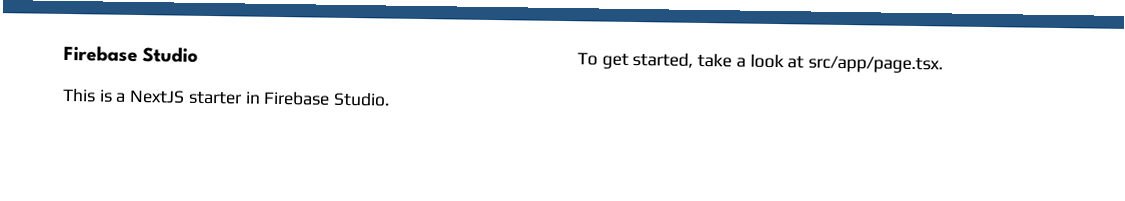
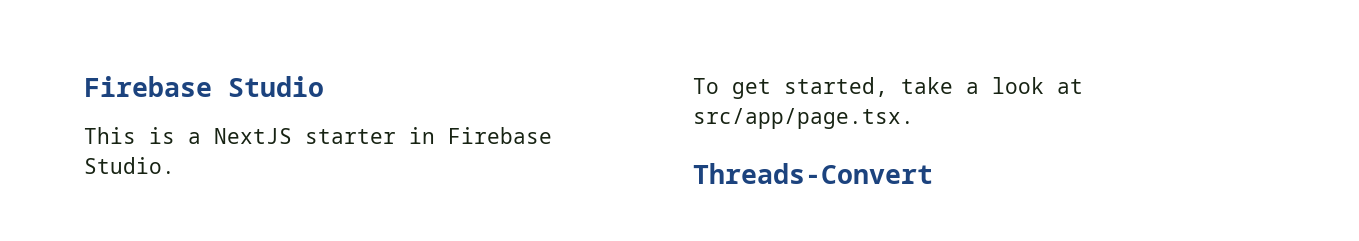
+ Threads-Convert

